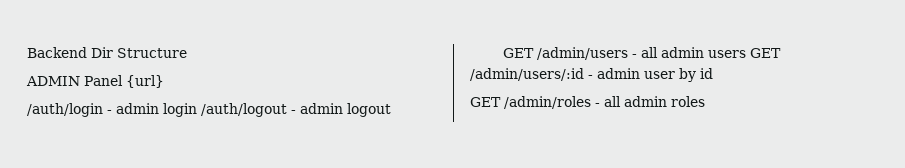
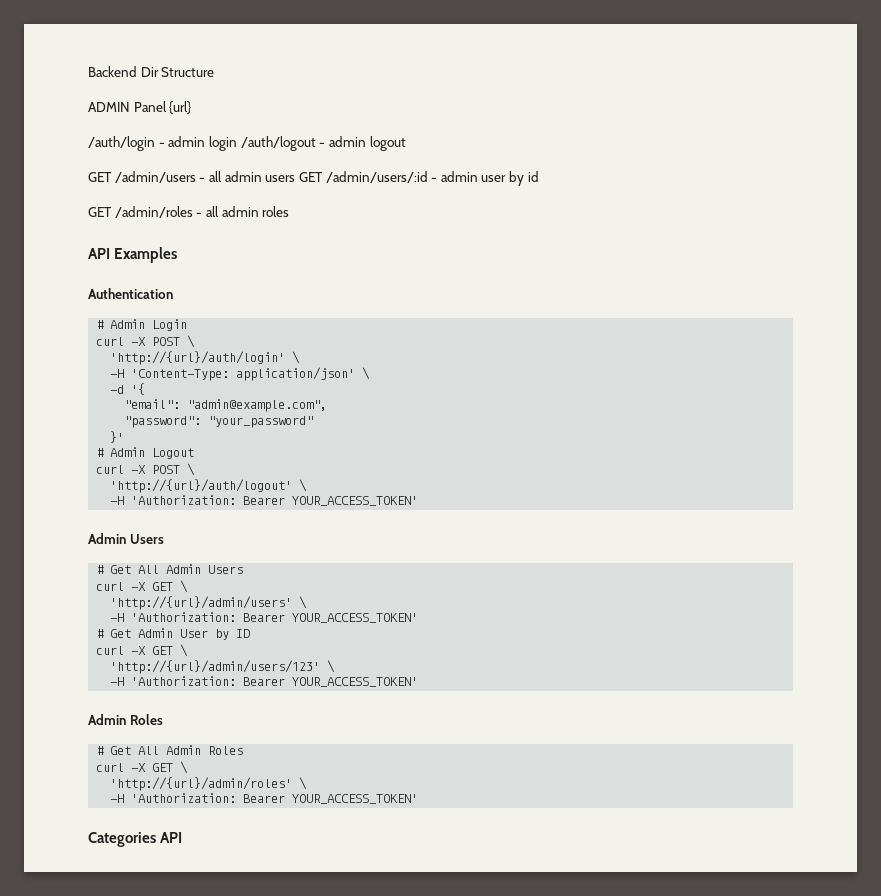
+ API Examples
+ Authentication
+ # Admin Login
+ curl -X POST \
+ 'http://{url}/auth/login' \
+ -H 'Content-Type: application/json' \
+ -d '{
+ "email": "admin@example.com",
+ "password": "your_password"
+ }'
+ # Admin Logout
+ curl -X POST \
+ 'http://{url}/auth/logout' \
+ -H 'Authorization: Bearer YOUR_ACCESS_TOKEN'
+ Admin Users
+ # Get All Admin Users
+ curl -X GET \
+ 'http://{url}/admin/users' \
+ -H 'Authorization: Bearer YOUR_ACCESS_TOKEN'
+ # Get Admin User by ID
+ curl -X GET \
+ 'http://{url}/admin/users/123' \
+ -H 'Authorization: Bearer YOUR_ACCESS_TOKEN'
+ Admin Roles
+ # Get All Admin Roles
+ curl -X GET \
+ 'http://{url}/admin/roles' \
+ -H 'Authorization: Bearer YOUR_ACCESS_TOKEN'
+ Categories API

